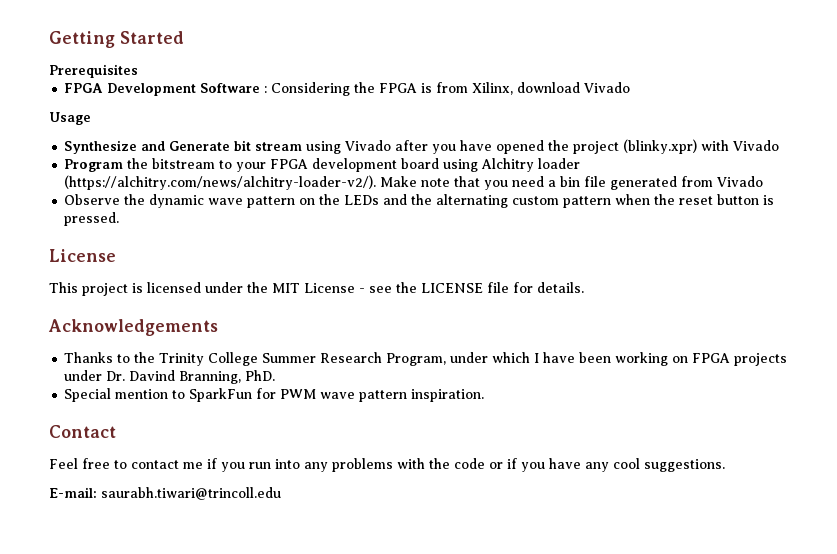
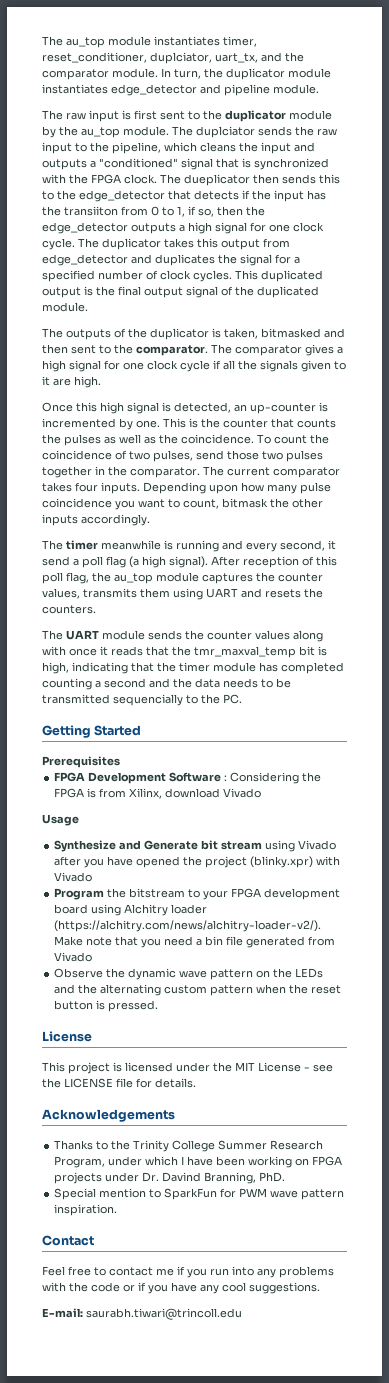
+ The au_top module instantiates timer, reset_conditioner, duplciator, uart_tx, and the comparator module. In turn, the duplicator module instantiates edge_detector and pipeline module.
+ The raw input is first sent to the duplicator module by the au_top module. The duplciator sends the raw input to the pipeline, which cleans the input and outputs a "conditioned" signal that is synchronized with the FPGA clock. The dueplicator then sends this to the edge_detector that detects if the input has the transiiton from 0 to 1, if so, then the edge_detector outputs a high signal for one clock cycle. The duplicator takes this output from edge_detector and duplicates the signal for a specified number of clock cycles. This duplicated output is the final output signal of the duplicated module.
+ The outputs of the duplicator is taken, bitmasked and then sent to the comparator. The comparator gives a high signal for one clock cycle if all the signals given to it are high.
+ Once this high signal is detected, an up-counter is incremented by one. This is the counter that counts the pulses as well as the coincidence. To count the coincidence of two pulses, send those two pulses together in the comparator. The current comparator takes four inputs. Depending upon how many pulse coincidence you want to count, bitmask the other inputs accordingly.
+ The timer meanwhile is running and every second, it send a poll flag (a high signal). After reception of this poll flag, the au_top module captures the counter values, transmits them using UART and resets the counters.
+ The UART module sends the counter values along with once it reads that the tmr_maxval_temp bit is high, indicating that the timer module has completed counting a second and the data needs to be transmitted sequencially to the PC.

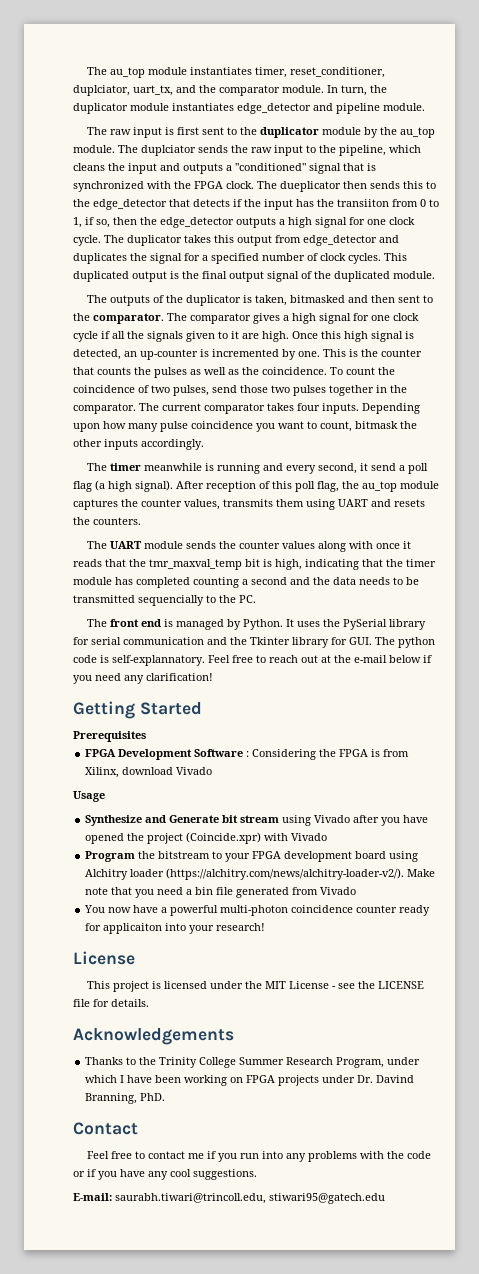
- The comparator gives a high signal for one clock cycle if all the signals given to it are high.
- Once this high signal is detected, an up-counter is incremented by one.
+ The comparator gives a high signal for one clock cycle if all the signals given to it are high. Once this high signal is detected, an up-counter is incremented by one.
+ The front end is managed by Python. It uses the PySerial library for serial communication and the Tkinter library for GUI. The python code is self-explannatory. Feel free to reach out at the e-mail below if you need any clarification!
- Synthesize and Generate bit stream using Vivado after you have opened the project (blinky.xpr) with Vivado
+ Synthesize and Generate bit stream using Vivado after you have opened the project (Coincide.xpr) with Vivado
- Observe the dynamic wave pattern on the LEDs and the alternating custom pattern when the reset button is pressed.
+ You now have a powerful multi-photon coincidence counter ready for applicaiton into your research!
- Special mention to SparkFun for PWM wave pattern inspiration.
- E-mail: saurabh.tiwari@trincoll.edu
+ E-mail: saurabh.tiwari@trincoll.edu, stiwari95@gatech.edu

